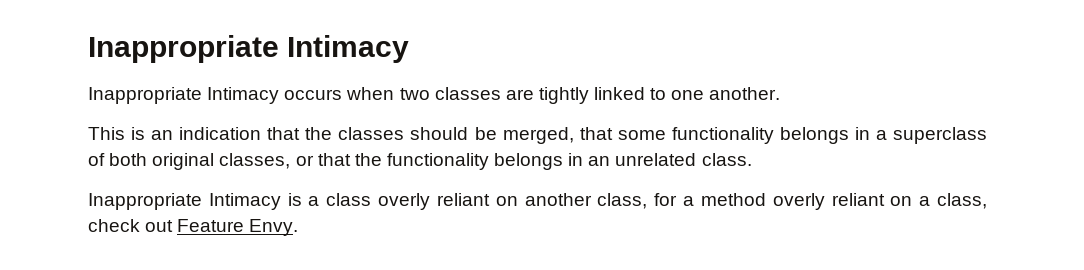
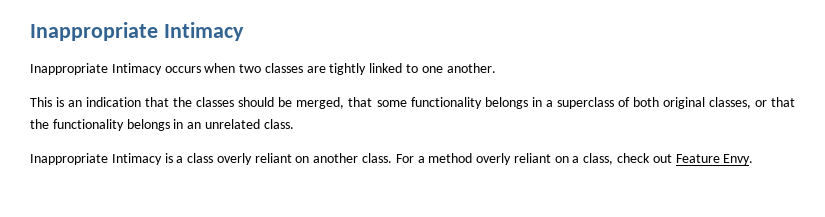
- Inappropriate Intimacy is a class overly reliant on another class, for a method overly reliant on a class, check out Feature Envy.
+ Inappropriate Intimacy is a class overly reliant on another class. For a method overly reliant on a class, check out Feature Envy.

